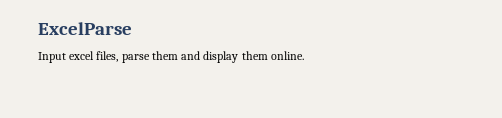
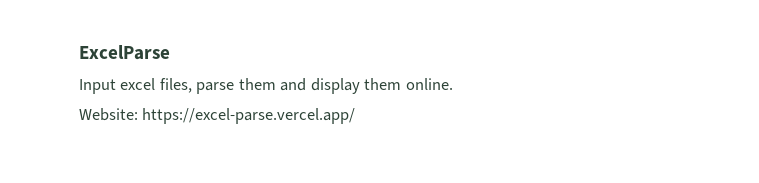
+ Website: https://excel-parse.vercel.app/

